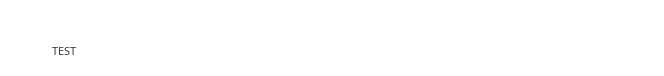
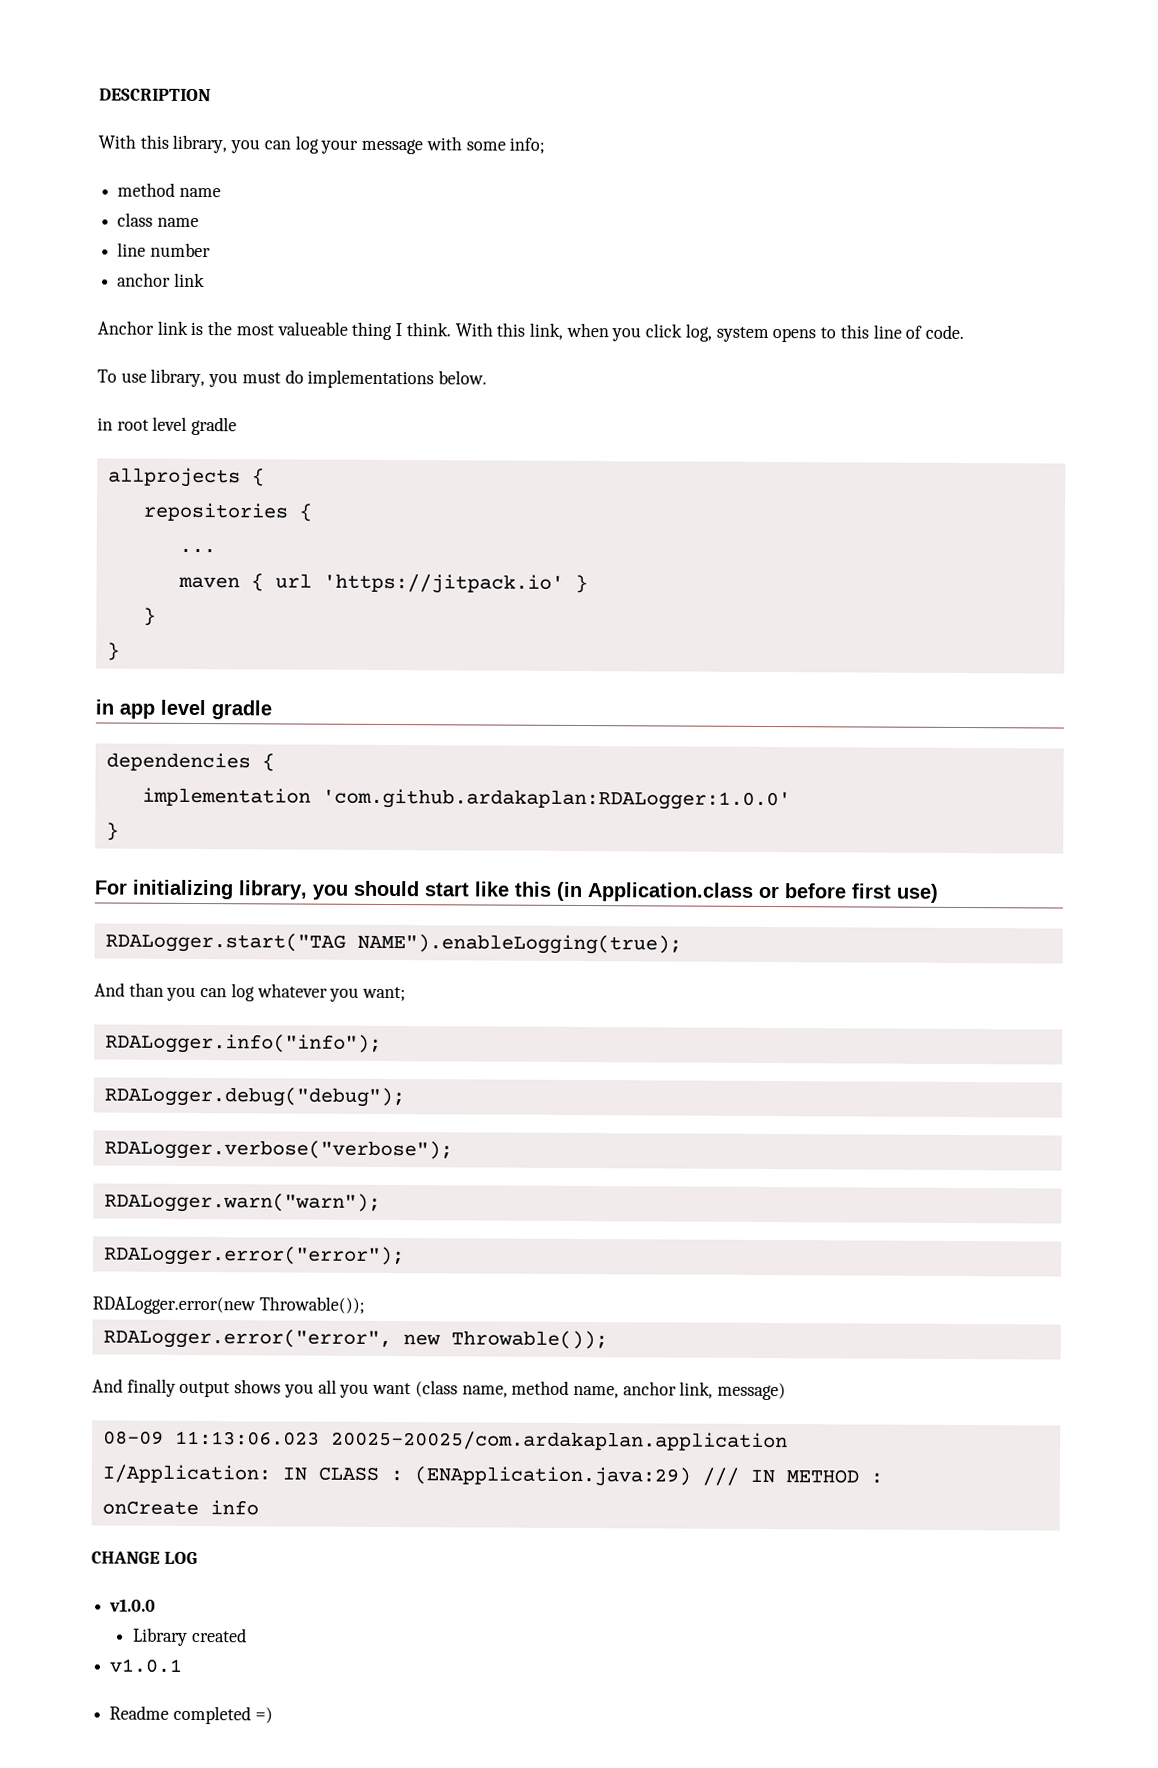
- TEST
+ DESCRIPTION
+ With this library, you can log your message with some info;
+ method name
+ class name
+ line number
+ anchor link
+ Anchor link is the most valueable thing I think. With this link, when you click log, system opens to this line of code.
+ To use library, you must do implementations below.
+ in root level gradle
+ allprojects {
+ repositories {
+ ...
+ maven { url 'https://jitpack.io' }
+ }
+ }
+ in app level gradle
+ dependencies {
+ implementation 'com.github.ardakaplan:RDALogger:1.0.0'
+ }
+ For initializing library, you should start like this (in Application.class or before first use)
+ RDALogger.start("TAG NAME").enableLogging(true);
+ And than you can log whatever you want;
+ RDALogger.info("info");
+ RDALogger.debug("debug");
+ RDALogger.verbose("verbose");
+ RDALogger.warn("warn");
+ RDALogger.error("error");
+ RDALogger.error(new Throwable());
+ RDALogger.error("error", new Throwable());
+ And finally output shows you all you want (class name, method name, anchor link, message)
+ 08-09 11:13:06.023 20025-20025/com.ardakaplan.application
+ I/Application: IN CLASS : (ENApplication.java:29) /// IN METHOD :
+ onCreate info
+ CHANGE LOG
+ v1.0.0
+ Library created
+ v1.0.1
+ Readme completed =)

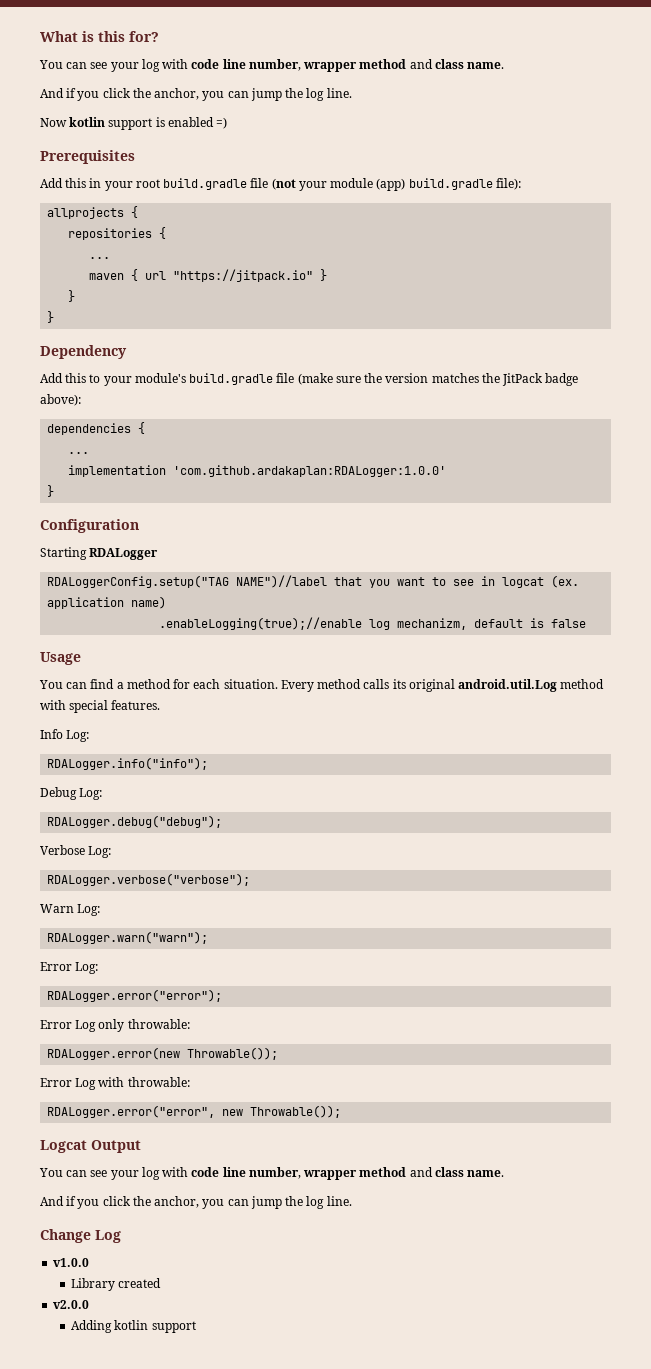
- DESCRIPTION
- With this library, you can log your message with some info;
- method name
- class name
- line number
- anchor link
- Anchor link is the most valueable thing I think. With this link, when you click log, system opens to this line of code.
- To use library, you must do implementations below.
- in root level gradle
+ What is this for?
+ You can see your log with code line number, wrapper method and class name.
+ And if you click the anchor, you can jump the log line.
+ Now kotlin support is enabled =)
+ Prerequisites
+ Add this in your root build.gradle file (not your module (app) build.gradle file):
- maven { url 'https://jitpack.io' }
+ maven { url "https://jitpack.io" }
- in app level gradle
+ Dependency
+ Add this to your module's build.gradle file (make sure the version matches the JitPack badge above):
  dependencies {
+ ...
- For initializing library, you should start like this (in Application.class or before first use)
- RDALogger.start("TAG NAME").enableLogging(true);
- And than you can log whatever you want;
+ Configuration
+ Starting RDALogger
+ RDALoggerConfig.setup("TAG NAME")//label that you want to see in logcat (ex. application name)
+ .enableLogging(true);//enable log mechanizm, default is false
+ Usage
+ You can find a method for each situation. Every method calls its original android.util.Log method with special features.
+ Info Log:
+ Debug Log:
+ Verbose Log:
+ Warn Log:
+ Error Log:
+ Error Log only throwable:
  RDALogger.error(new Throwable());
+ Error Log with throwable:
  RDALogger.error("error", new Throwable());
- And finally output shows you all you want (class name, method name, anchor link, message)
- 08-09 11:13:06.023 20025-20025/com.ardakaplan.application
- I/Application: IN CLASS : (ENApplication.java:29) /// IN METHOD :
- onCreate info
- CHANGE LOG
+ Logcat Output
+ You can see your log with code line number, wrapper method and class name.
+ And if you click the anchor, you can jump the log line.
+ Change Log
- v1.0.1
- Readme completed =)
+ v2.0.0
+ Adding kotlin support

